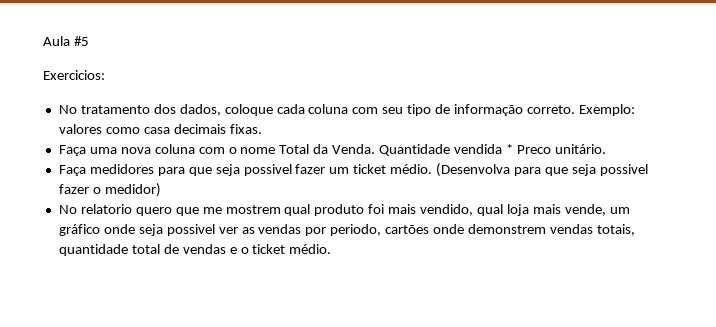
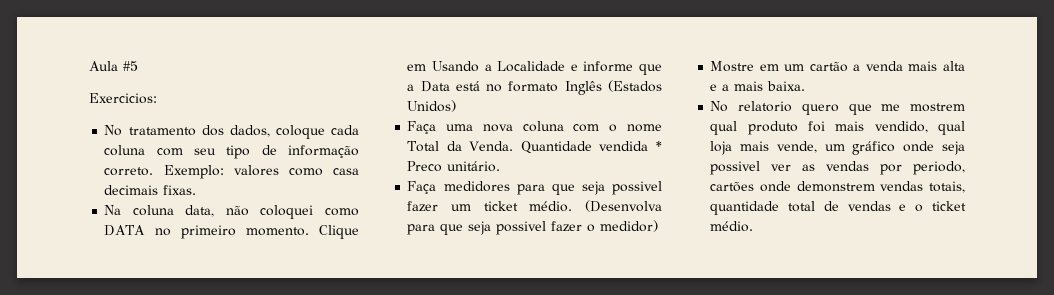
+ Na coluna data, não coloquei como DATA no primeiro momento. Clique em Usando a Localidade e informe que a Data está no formato Inglês (Estados Unidos)
+ Mostre em um cartão a venda mais alta e a mais baixa.

